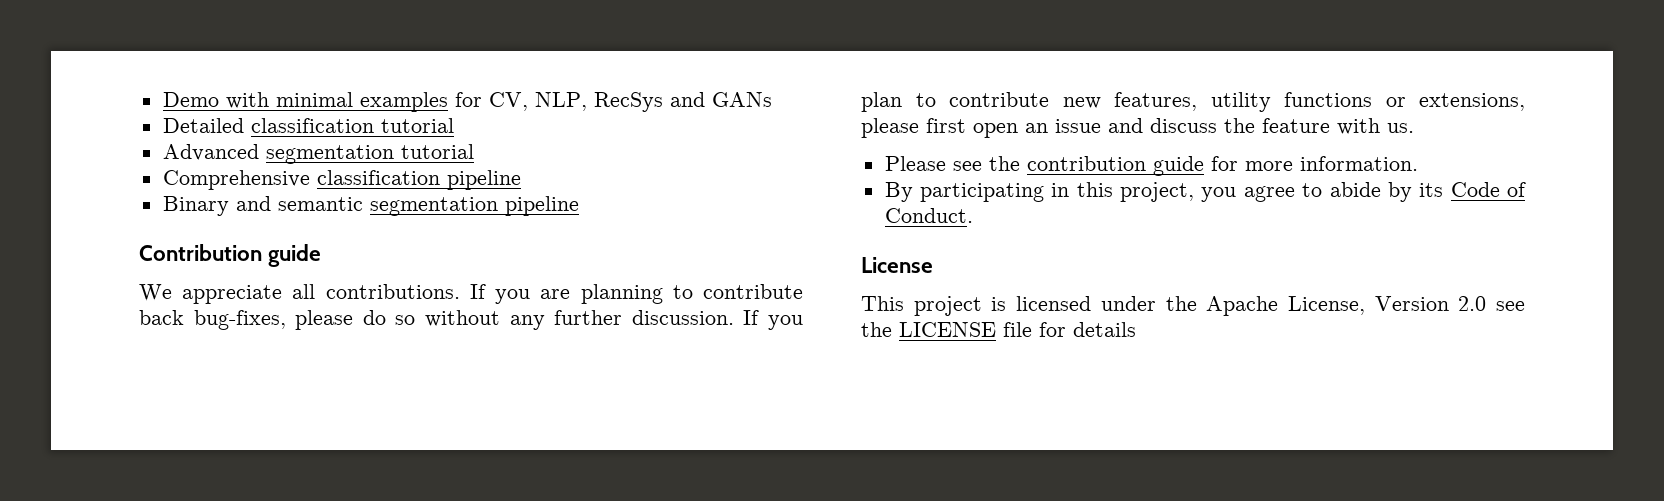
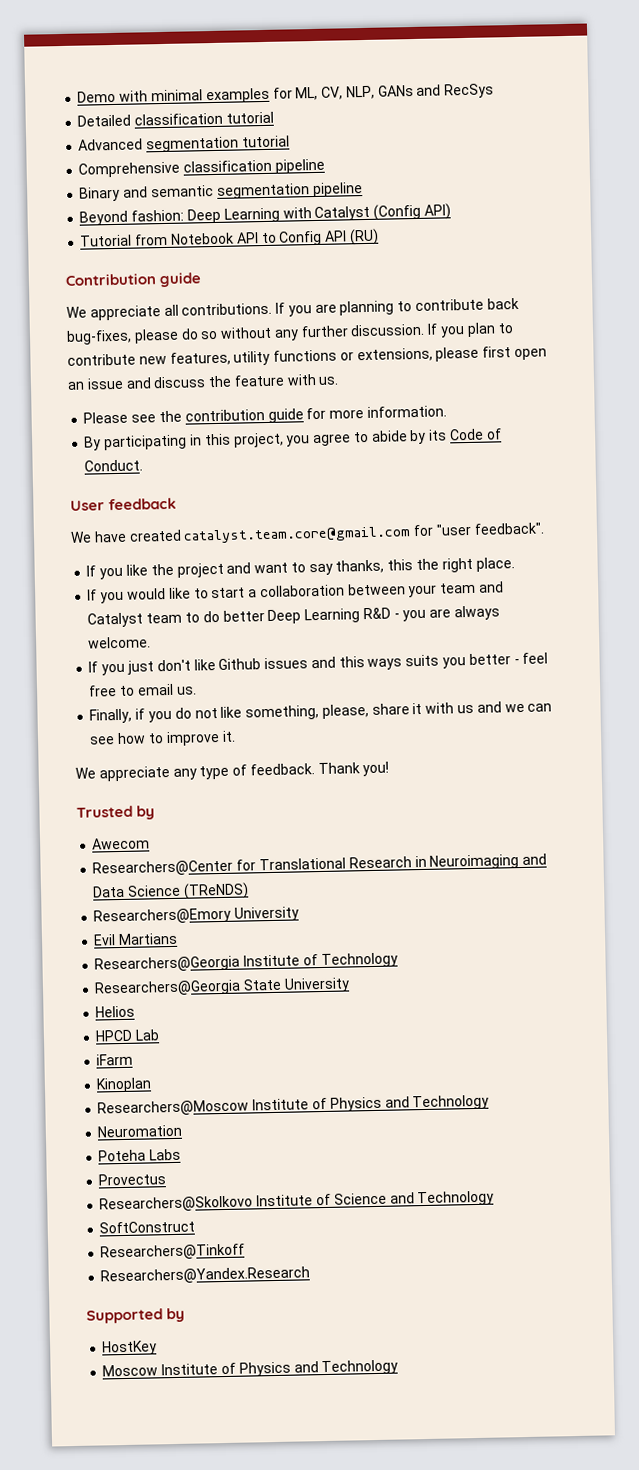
- Demo with minimal examples for CV, NLP, RecSys and GANs
+ Demo with minimal examples for ML, CV, NLP, GANs and RecSys
+ Beyond fashion: Deep Learning with Catalyst (Config API)
+ Tutorial from Notebook API to Config API (RU)
- License
- This project is licensed under the Apache License, Version 2.0 see the LICENSE file for details
+ User feedback
+ We have created catalyst.team.core@gmail.com for "user feedback".
+ If you like the project and want to say thanks, this the right place.
+ If you would like to start a collaboration between your team and Catalyst team to do better Deep Learning R&D - you are always welcome.
+ If you just don't like Github issues and this ways suits you better - feel free to email us.
+ Finally, if you do not like something, please, share it with us and we can see how to improve it.
+ We appreciate any type of feedback. Thank you!
+ Trusted by
+ Awecom
+ Researchers@Center for Translational Research in Neuroimaging and Data Science (TReNDS)
+ Researchers@Emory University
+ Evil Martians
+ Researchers@Georgia Institute of Technology
+ Researchers@Georgia State University
+ Helios
+ HPCD Lab
+ iFarm
+ Kinoplan
+ Researchers@Moscow Institute of Physics and Technology
+ Neuromation
+ Poteha Labs
+ Provectus
+ Researchers@Skolkovo Institute of Science and Technology
+ SoftConstruct
+ Researchers@Tinkoff
+ Researchers@Yandex.Research
+ Supported by
+ HostKey
+ Moscow Institute of Physics and Technology

